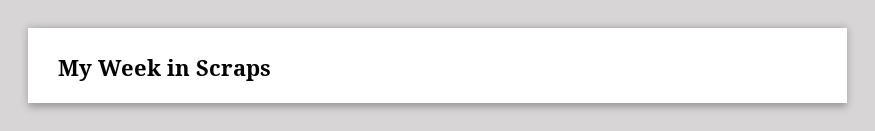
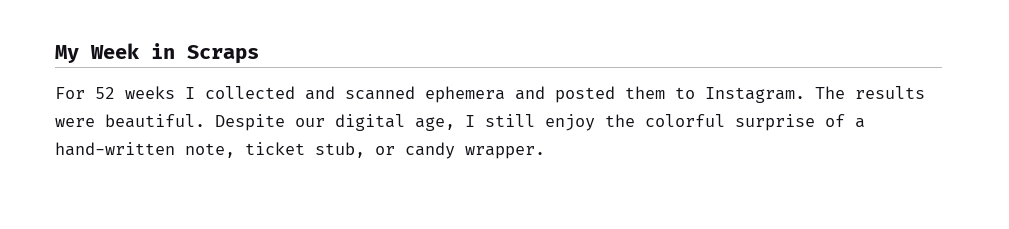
+ For 52 weeks I collected and scanned ephemera and posted them to Instagram. The results were beautiful. Despite our digital age, I still enjoy the colorful surprise of a hand-written note, ticket stub, or candy wrapper.

